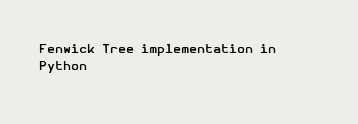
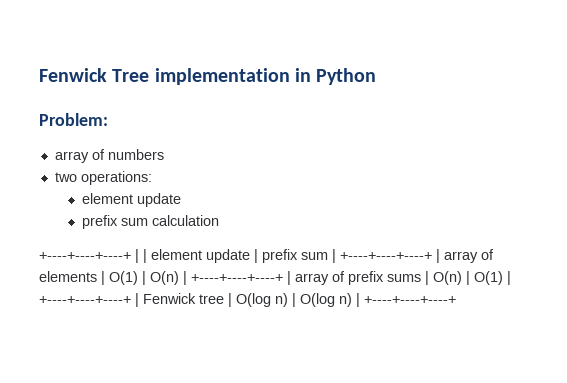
+ Problem:
+ array of numbers
+ two operations:
+ element update
+ prefix sum calculation
+ +----+----+----+ | | element update | prefix sum | +----+----+----+ | array of elements | O(1) | O(n) | +----+----+----+ | array of prefix sums | O(n) | O(1) | +----+----+----+ | Fenwick tree | O(log n) | O(log n) | +----+----+----+

